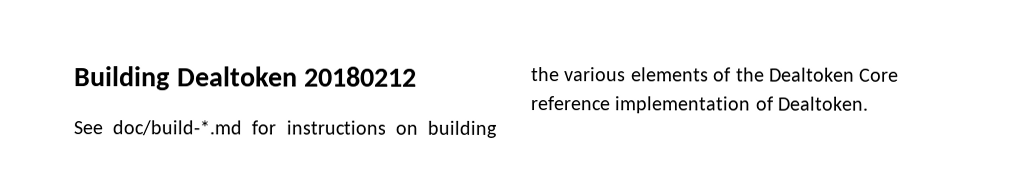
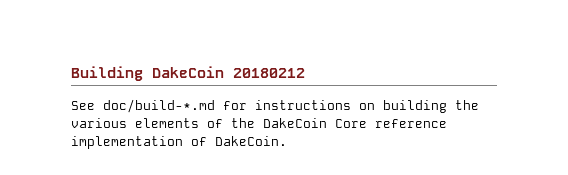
- Building Dealtoken 20180212
+ Building DakeCoin 20180212
- See doc/build-*.md for instructions on building the various elements of the Dealtoken Core reference implementation of Dealtoken.
+ See doc/build-*.md for instructions on building the various elements of the DakeCoin Core reference implementation of DakeCoin.

